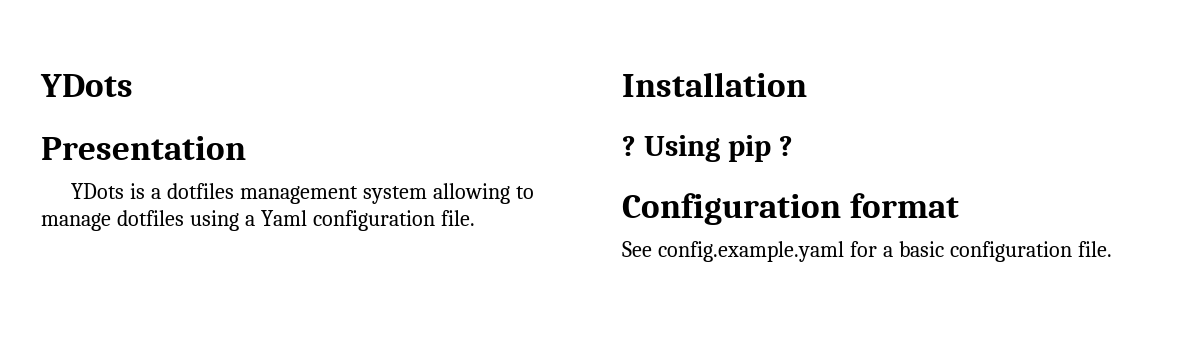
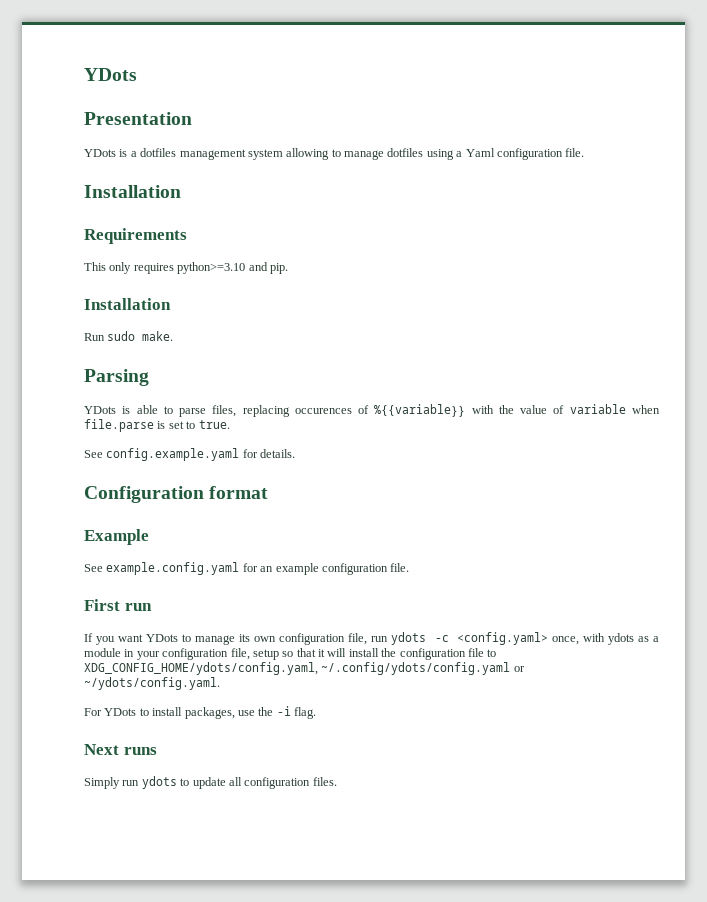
- ? Using pip ?
+ Requirements
+ This only requires python>=3.10 and pip.
+ Installation
+ Run sudo make.
+ Parsing
+ YDots is able to parse files, replacing occurences of %{{variable}} with the value of variable when file.parse is set to true.
+ See config.example.yaml for details.
- See config.example.yaml for a basic configuration file.
+ Example
+ See example.config.yaml for an example configuration file.
+ First run
+ If you want YDots to manage its own configuration file, run ydots -c <config.yaml> once, with ydots as a module in your configuration file, setup so that it will install the configuration file to XDG_CONFIG_HOME/ydots/config.yaml, ~/.config/ydots/config.yaml or ~/ydots/config.yaml.
+ For YDots to install packages, use the -i flag.
+ Next runs
+ Simply run ydots to update all configuration files.

